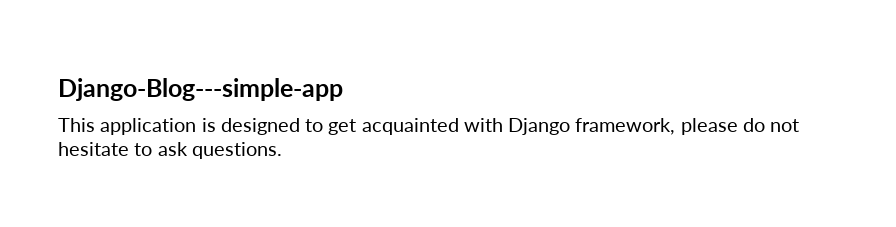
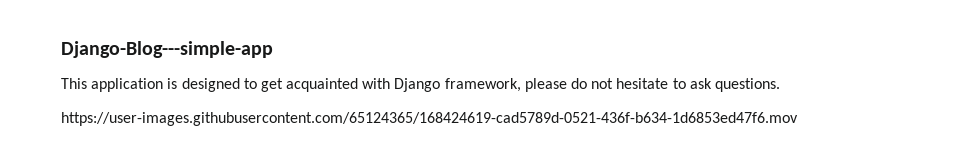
+ https://user-images.githubusercontent.com/65124365/168424619-cad5789d-0521-436f-b634-1d6853ed47f6.mov

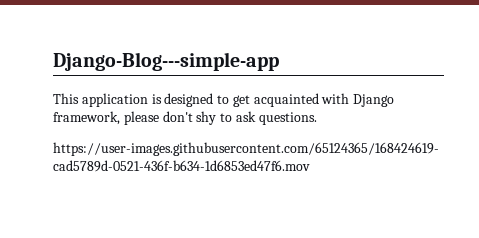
- This application is designed to get acquainted with Django framework, please do not hesitate to ask questions.
+ This application is designed to get acquainted with Django framework, please don't shy to ask questions.

